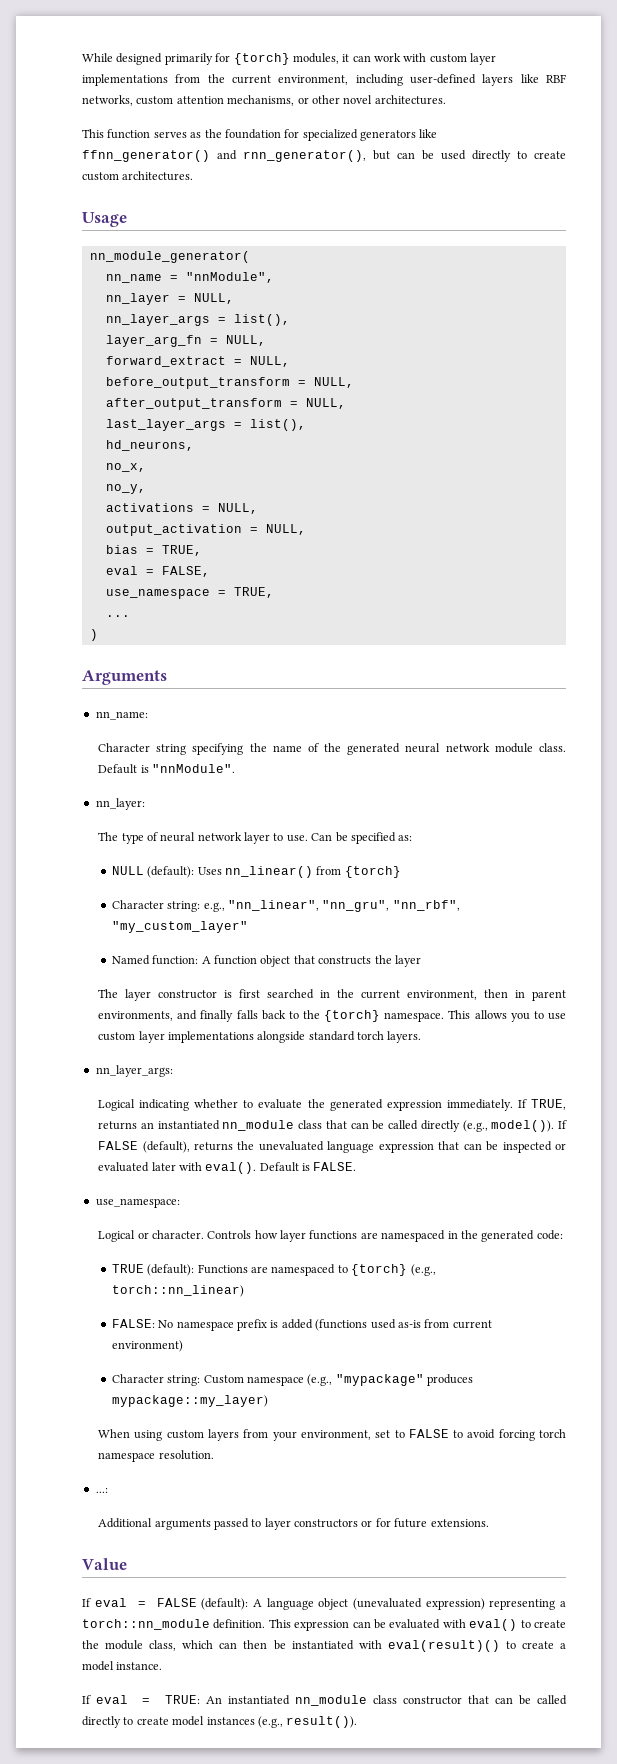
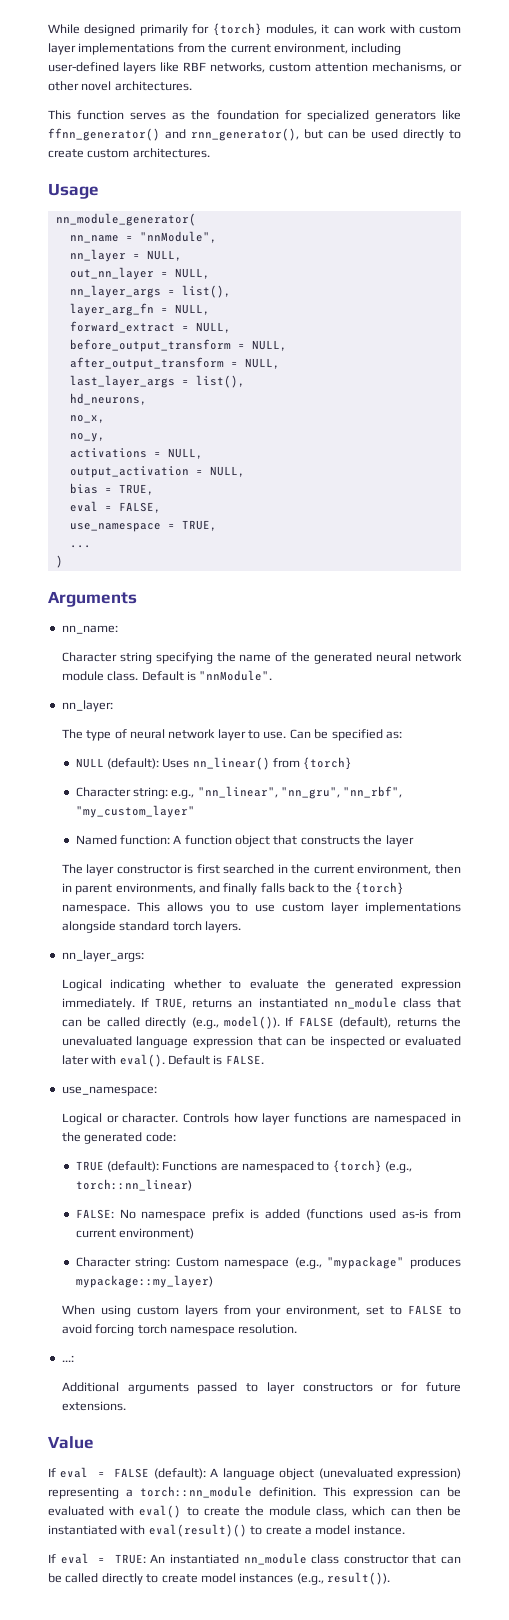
+ out_nn_layer = NULL,

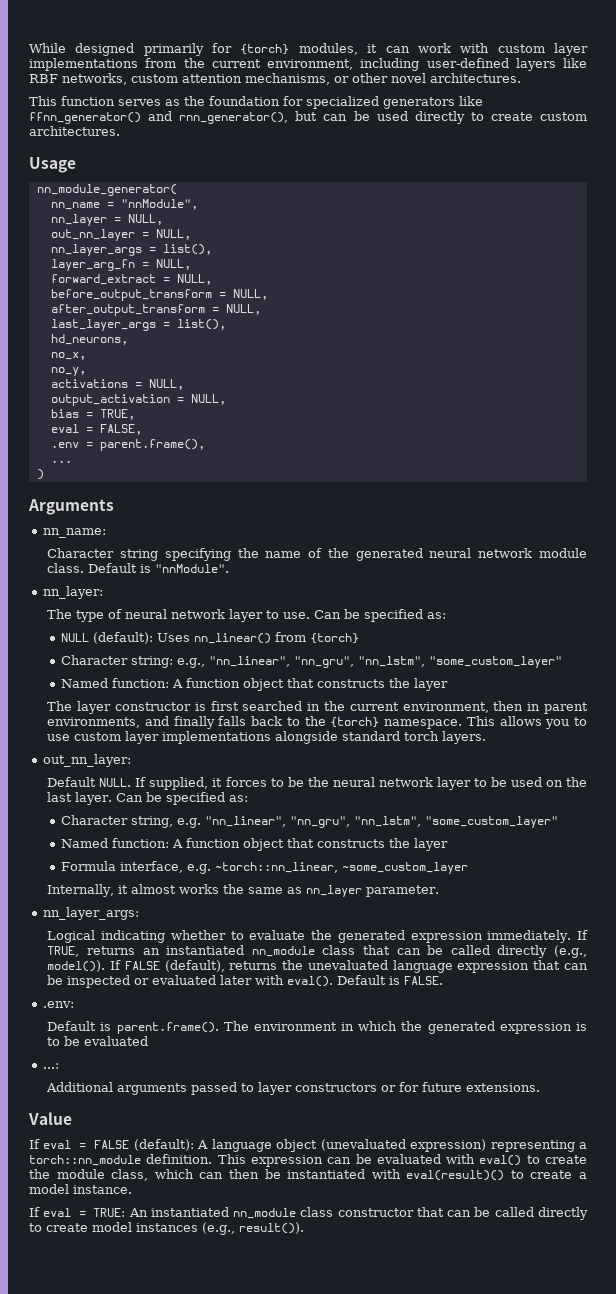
- use_namespace = TRUE,
+ .env = parent.frame(),
- Character string: e.g., "nn_linear", "nn_gru", "nn_rbf", "my_custom_layer"
+ Character string: e.g., "nn_linear", "nn_gru", "nn_lstm", "some_custom_layer"
+ out_nn_layer:
+ Default NULL. If supplied, it forces to be the neural network layer to be used on the last layer. Can be specified as:
+ Character string, e.g. "nn_linear", "nn_gru", "nn_lstm", "some_custom_layer"
+ Named function: A function object that constructs the layer
+ Formula interface, e.g. ~torch::nn_linear, ~some_custom_layer
+ Internally, it almost works the same as nn_layer parameter.
- use_namespace:
- Logical or character. Controls how layer functions are namespaced in the generated code:
- TRUE (default): Functions are namespaced to {torch} (e.g., torch::nn_linear)
- FALSE: No namespace prefix is added (functions used as-is from current environment)
- Character string: Custom namespace (e.g., "mypackage" produces mypackage::my_layer)
- When using custom layers from your environment, set to FALSE to avoid forcing torch namespace resolution.
+ .env:
+ Default is parent.frame(). The environment in which the generated expression is to be evaluated

